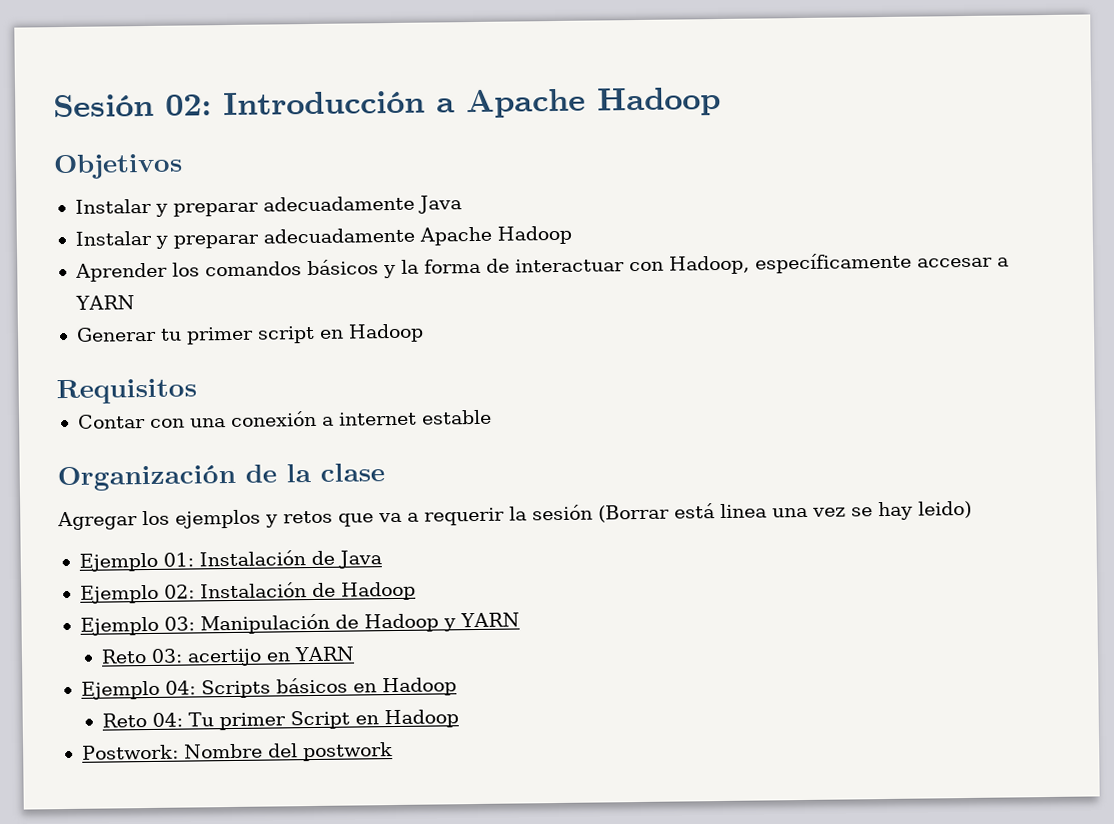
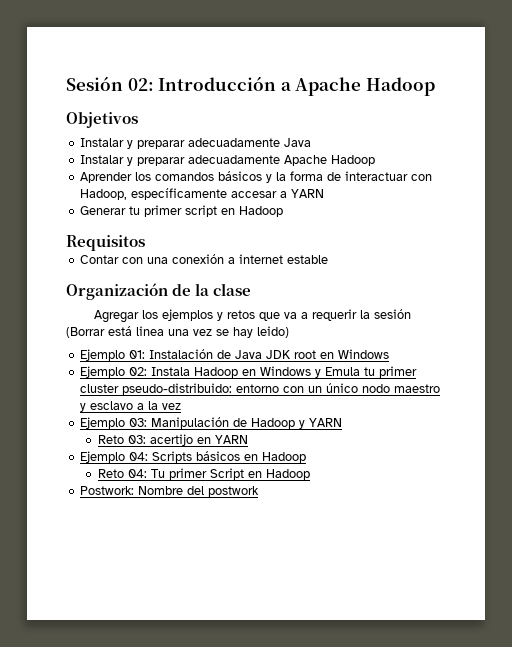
- Ejemplo 01: Instalación de Java
+ Ejemplo 01: Instalación de Java JDK root en Windows
- Ejemplo 02: Instalación de Hadoop
+ Ejemplo 02: Instala Hadoop en Windows y Emula tu primer cluster pseudo-distribuido: entorno con un único nodo maestro y esclavo a la vez

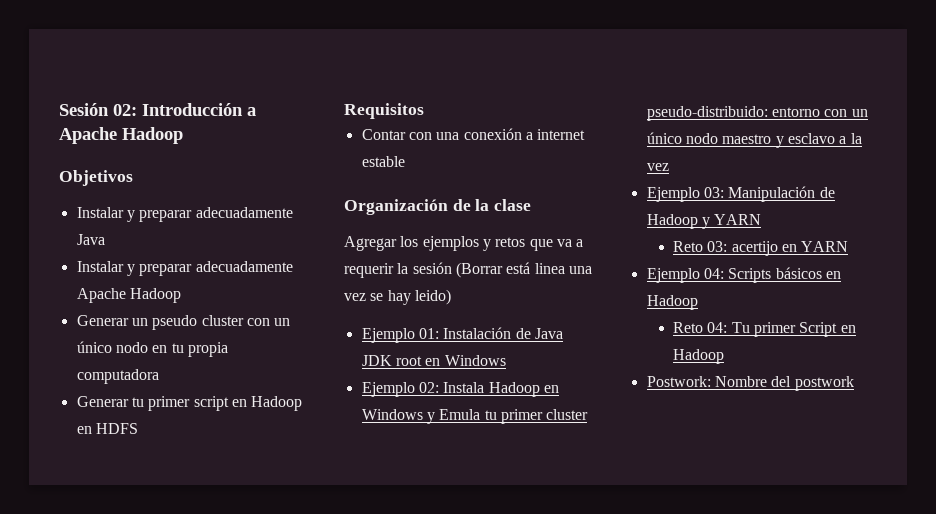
- Aprender los comandos básicos y la forma de interactuar con Hadoop, específicamente accesar a YARN
+ Generar un pseudo cluster con un único nodo en tu propia computadora
- Generar tu primer script en Hadoop
+ Generar tu primer script en Hadoop en HDFS

